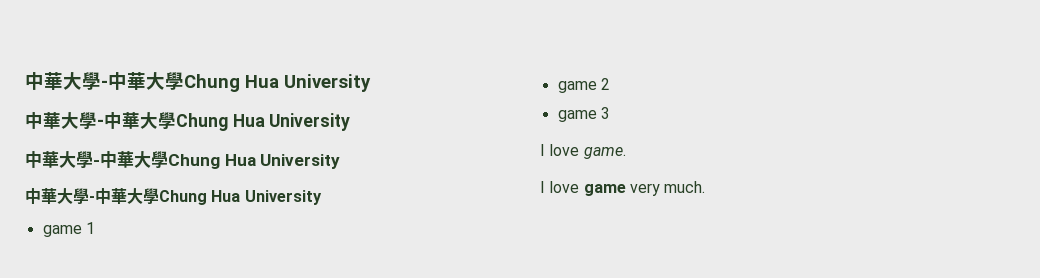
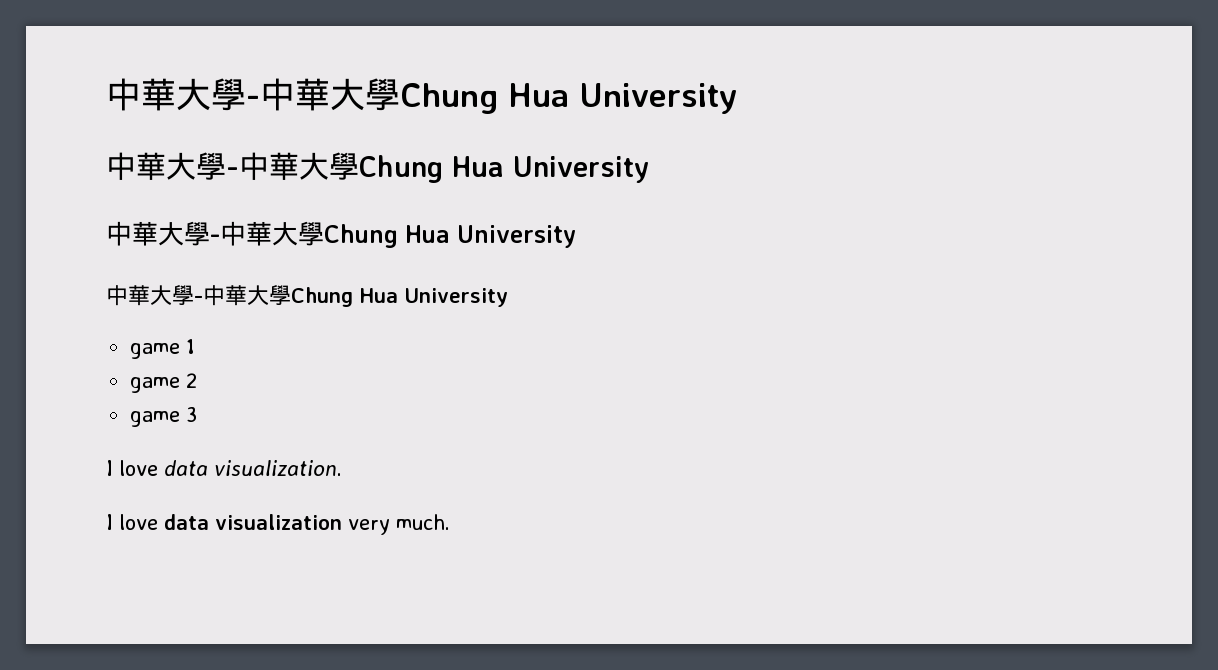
- I love game.
- I love game very much.
+ I love data visualization.
+ I love data visualization very much.

